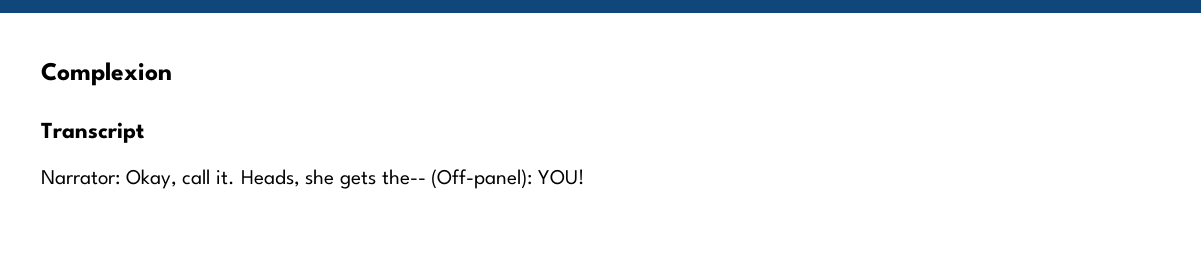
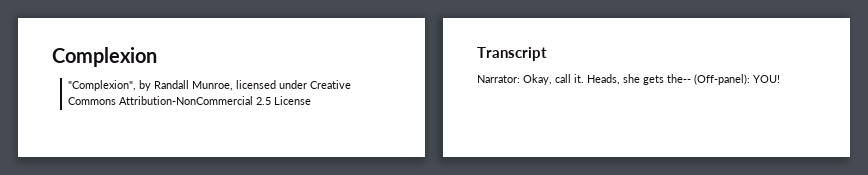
+ "Complexion", by Randall Munroe, licensed under Creative Commons Attribution-NonCommercial 2.5 License

